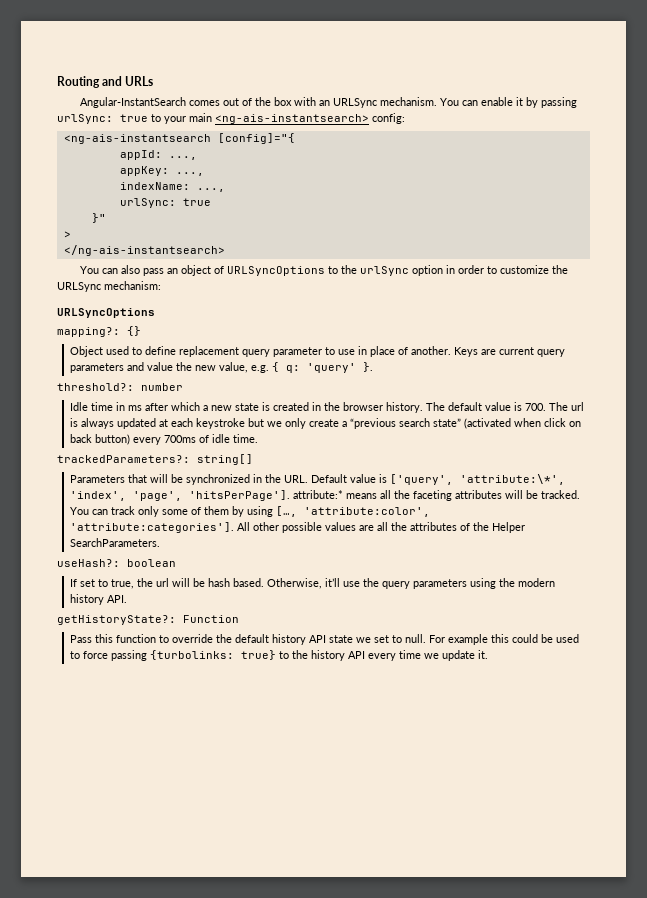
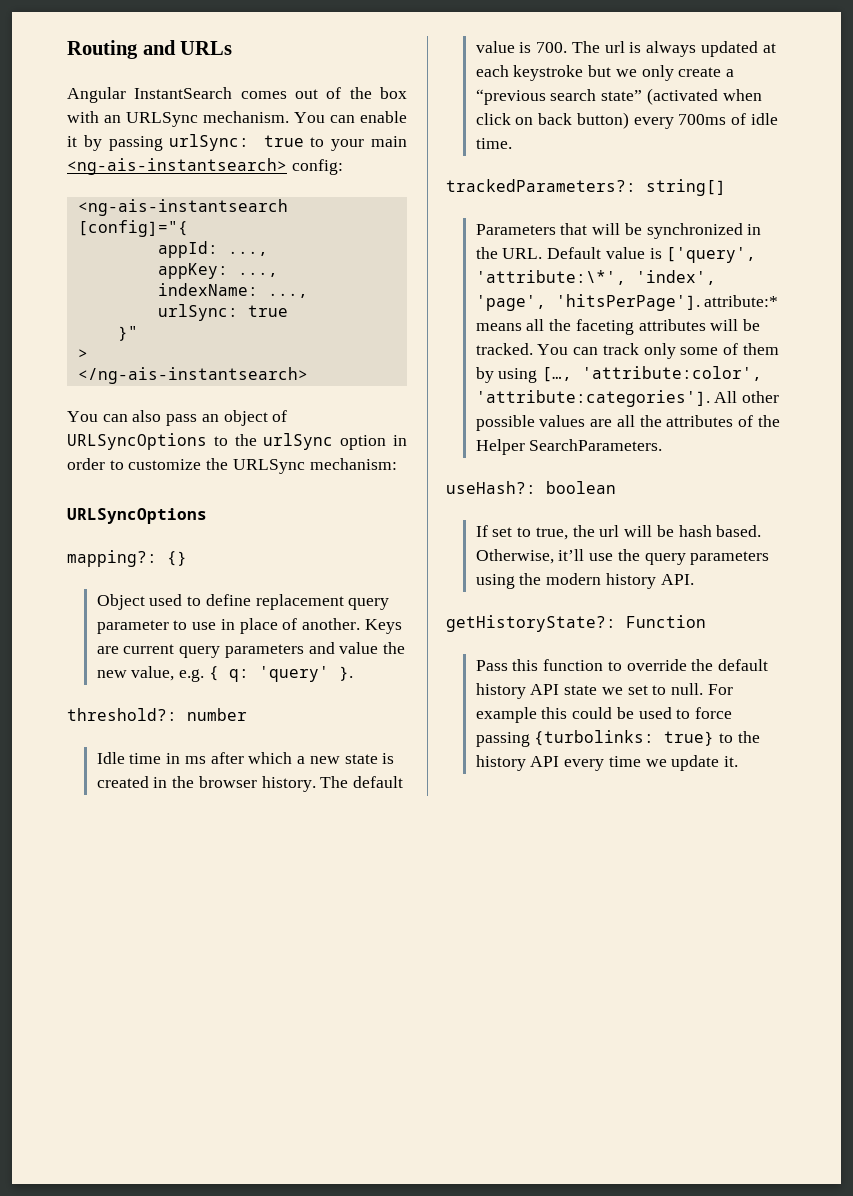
- Angular-InstantSearch comes out of the box with an URLSync mechanism.
+ Angular InstantSearch comes out of the box with an URLSync mechanism.

